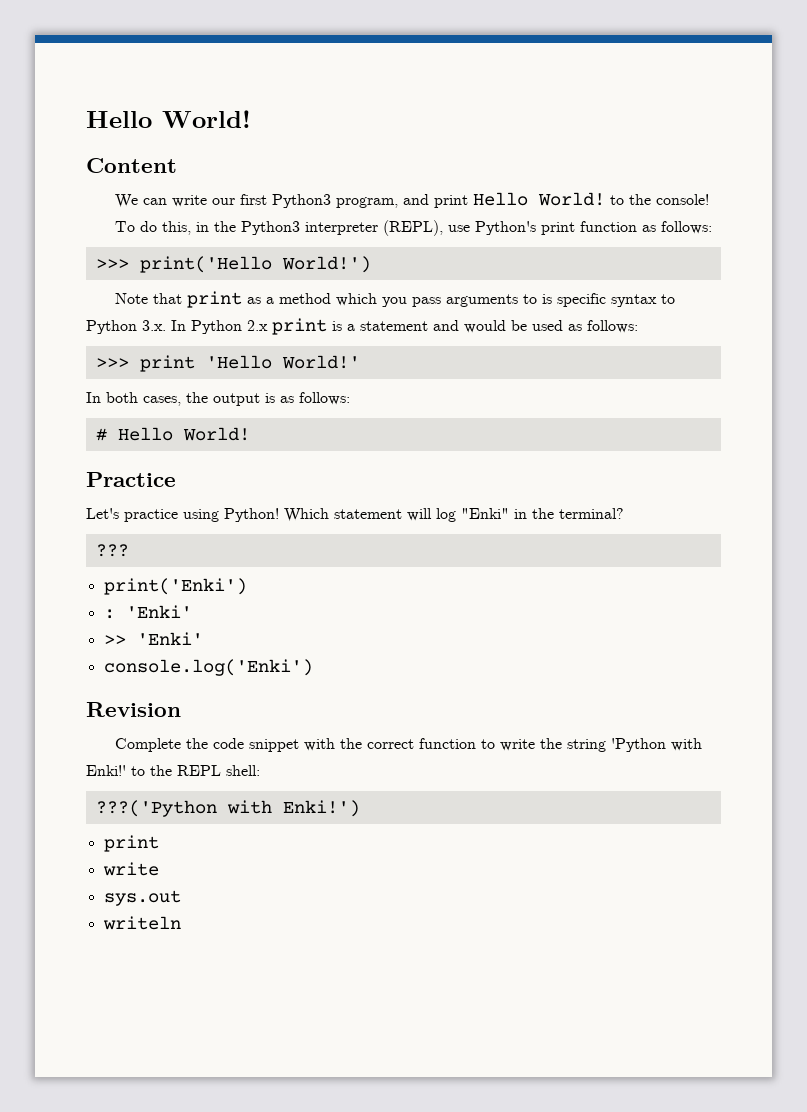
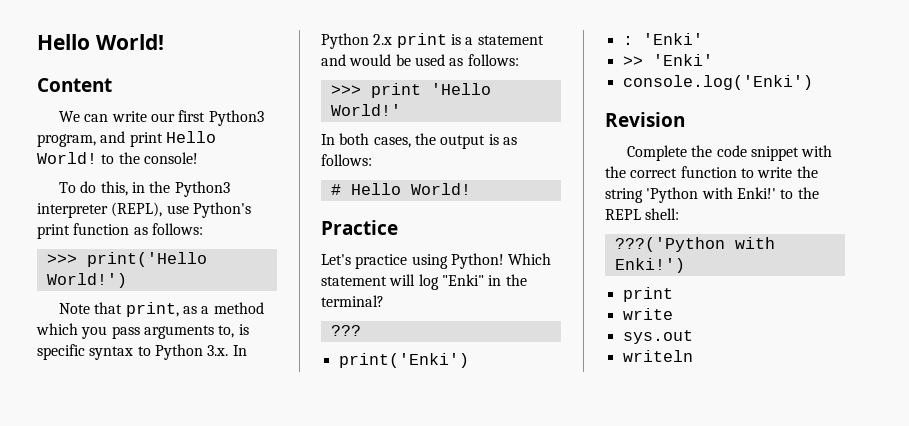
- Note that print as a method which you pass arguments to is specific syntax to Python 3.x. In Python 2.x print is a statement and would be used as follows:
+ Note that print, as a method which you pass arguments to, is specific syntax to Python 3.x. In Python 2.x print is a statement and would be used as follows:

